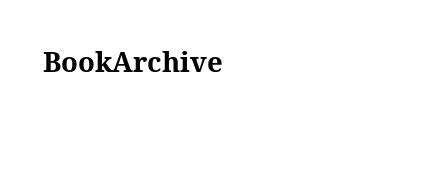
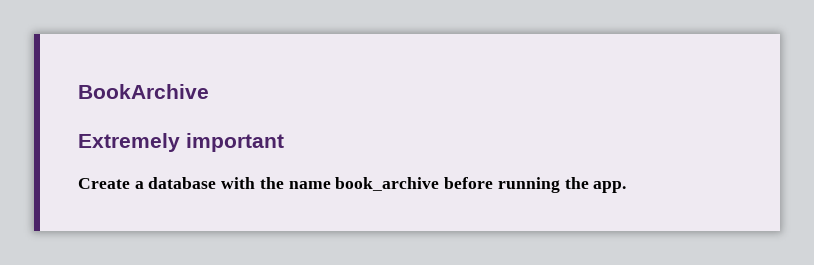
+ Extremely important
+ Create a database with the name book_archive before running the app.

